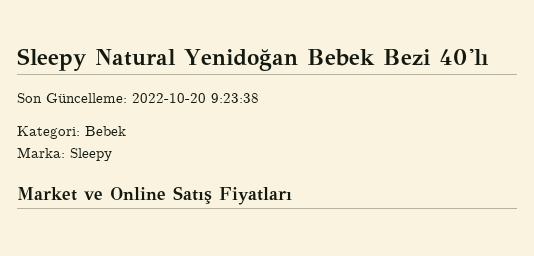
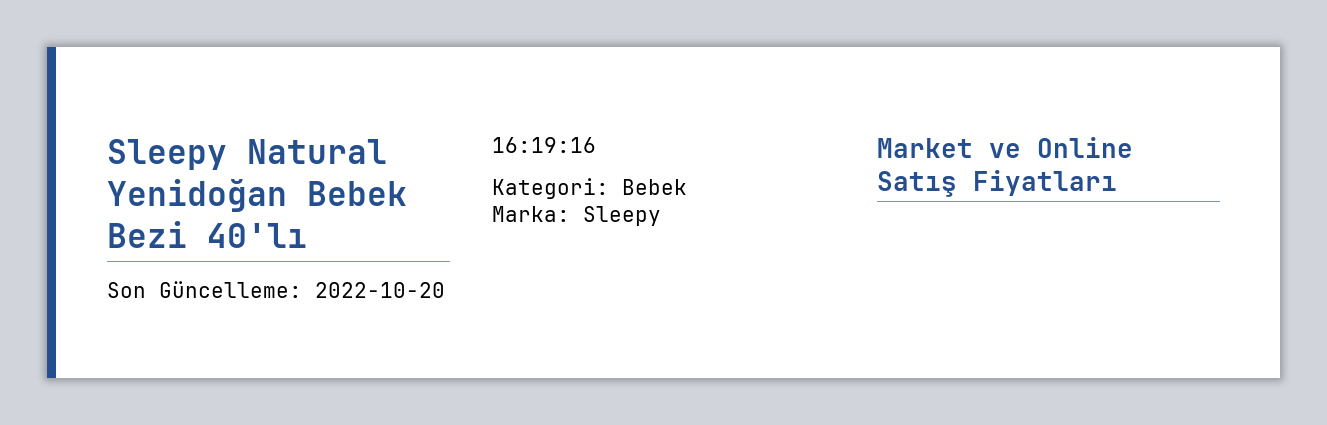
- Son Güncelleme: 2022-10-20 9:23:38
+ Son Güncelleme: 2022-10-20 16:19:16

